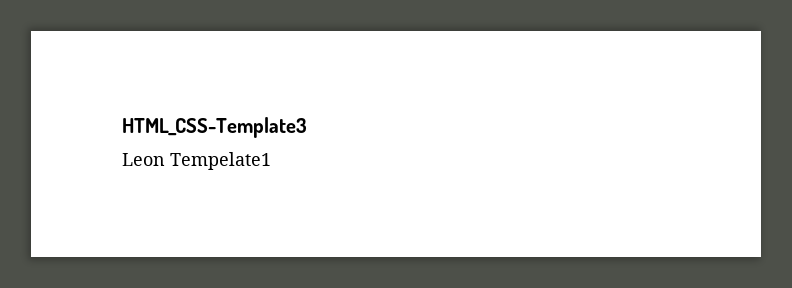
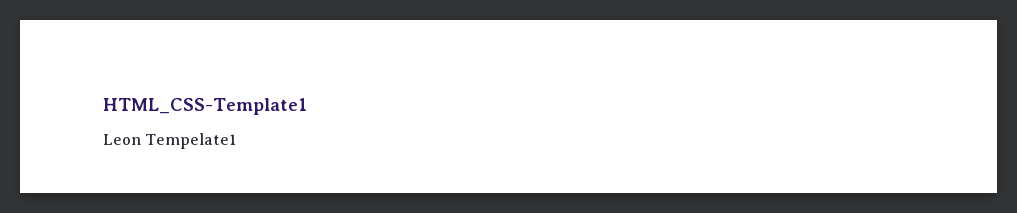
- HTML_CSS-Template3
+ HTML_CSS-Template1

